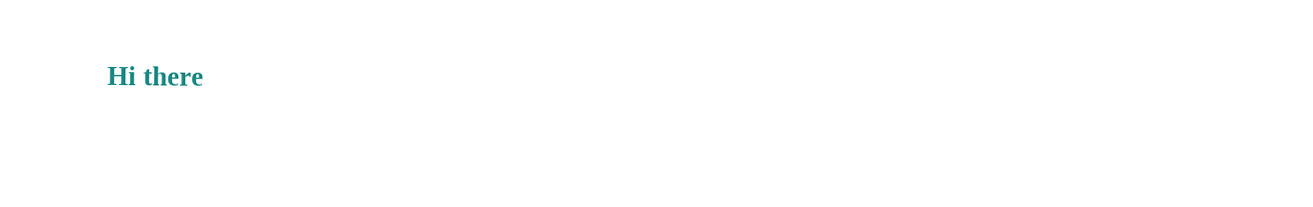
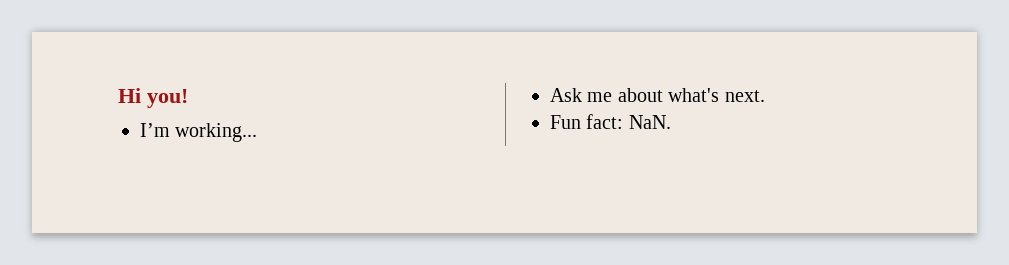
- Hi there
+ Hi you!
+ I’m working...
+ Ask me about what's next.
+ Fun fact: NaN.

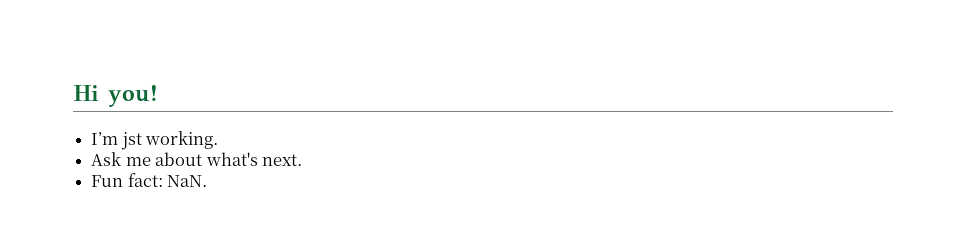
- I’m working...
+ I’m jst working.

